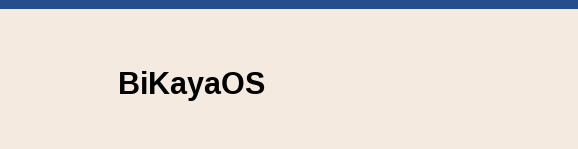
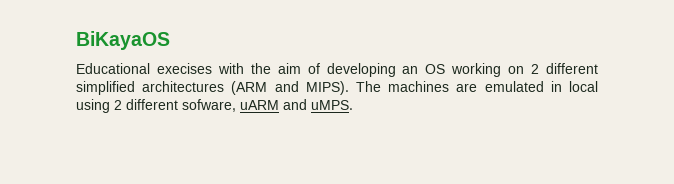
+ Educational execises with the aim of developing an OS working on 2 different simplified architectures (ARM and MIPS). The machines are emulated in local using 2 different sofware, uARM and uMPS.

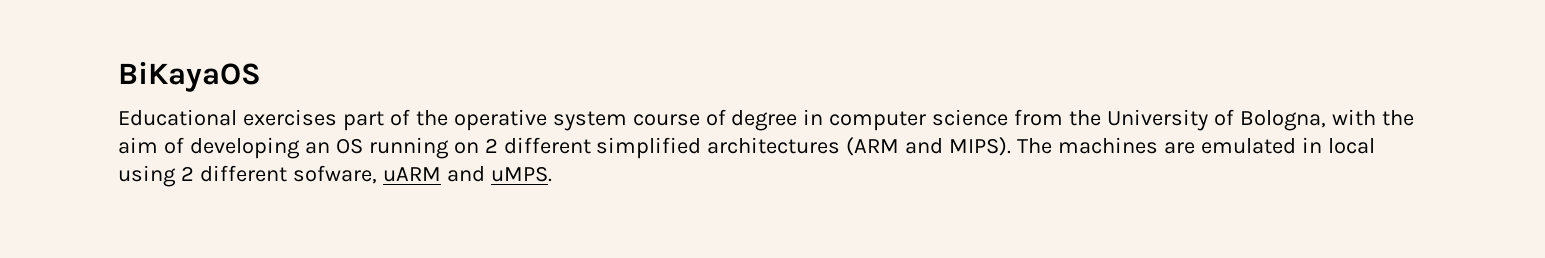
- Educational execises with the aim of developing an OS working on 2 different simplified architectures (ARM and MIPS).
+ Educational exercises part of the operative system course of degree in computer science from the University of Bologna, with the aim of developing an OS running on 2 different simplified architectures (ARM and MIPS).

